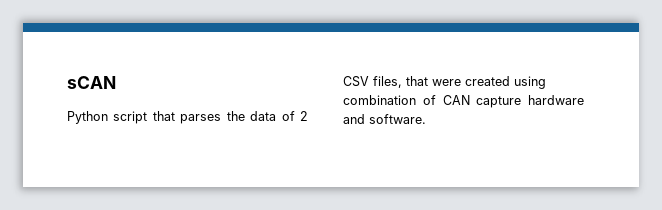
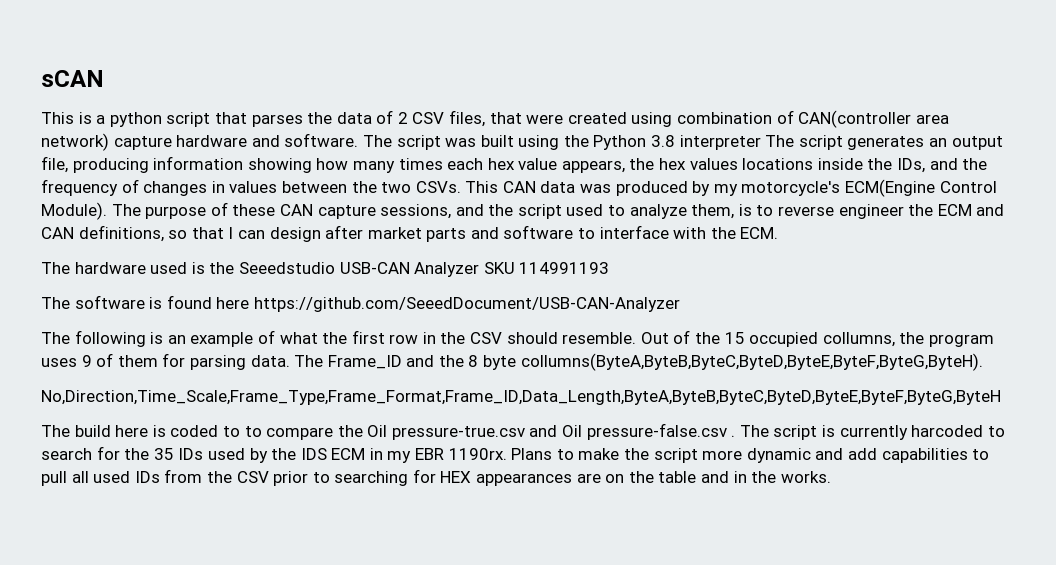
- Python script that parses the data of 2 CSV files, that were created using combination of CAN capture hardware and software.
+ This is a python script that parses the data of 2 CSV files, that were created using combination of CAN(controller area network) capture hardware and software.
+ The script was built using the Python 3.8 interpreter The script generates an output file, producing information showing how many times each hex value appears, the hex values locations inside the IDs, and the frequency of changes in values between the two CSVs. This CAN data was produced by my motorcycle's ECM(Engine Control Module). The purpose of these CAN capture sessions, and the script used to analyze them, is to reverse engineer the ECM and CAN definitions, so that I can design after market parts and software to interface with the ECM.
+ The hardware used is the Seeedstudio USB-CAN Analyzer SKU 114991193
+ The software is found here https://github.com/SeeedDocument/USB-CAN-Analyzer
+ The following is an example of what the first row in the CSV should resemble. Out of the 15 occupied collumns, the program uses 9 of them for parsing data. The Frame_ID and the 8 byte collumns(ByteA,ByteB,ByteC,ByteD,ByteE,ByteF,ByteG,ByteH).
+ No,Direction,Time_Scale,Frame_Type,Frame_Format,Frame_ID,Data_Length,ByteA,ByteB,ByteC,ByteD,ByteE,ByteF,ByteG,ByteH
+ The build here is coded to to compare the Oil pressure-true.csv and Oil pressure-false.csv . The script is currently harcoded to search for the 35 IDs used by the IDS ECM in my EBR 1190rx. Plans to make the script more dynamic and add capabilities to pull all used IDs from the CSV prior to searching for HEX appearances are on the table and in the works.

